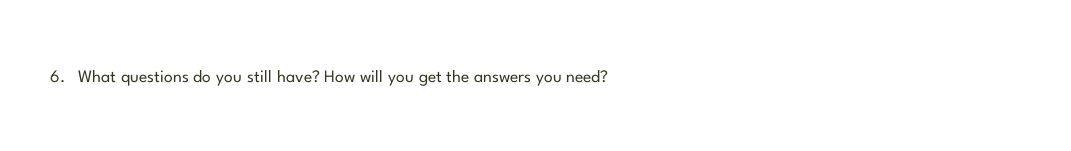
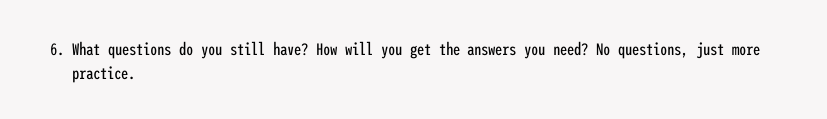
+ No questions, just more practice.

